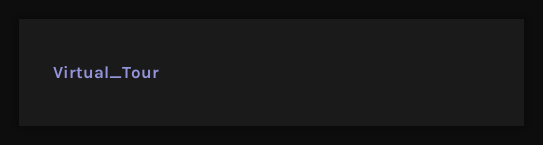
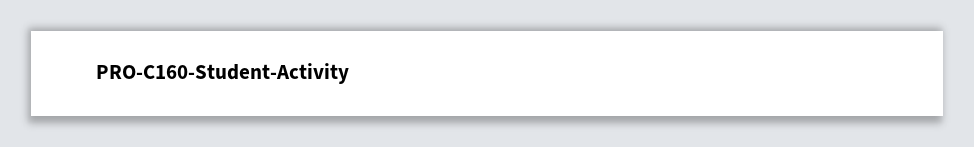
- Virtual_Tour
+ PRO-C160-Student-Activity

